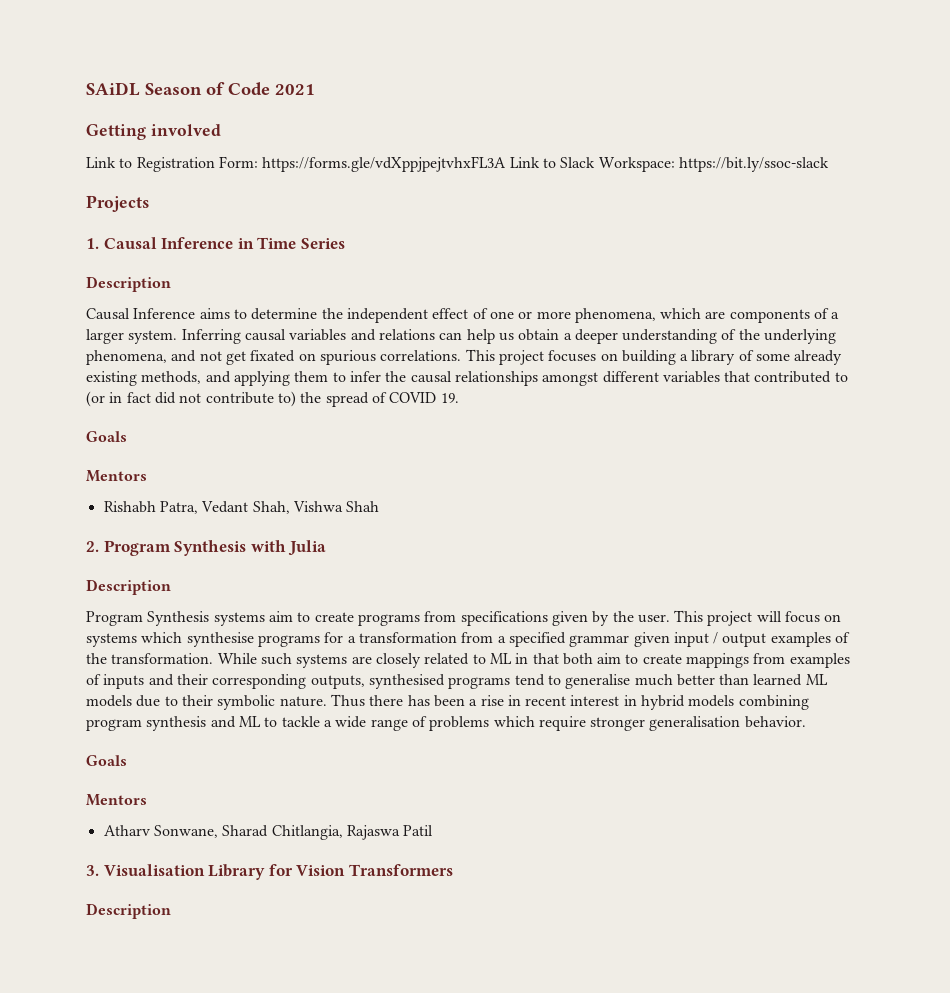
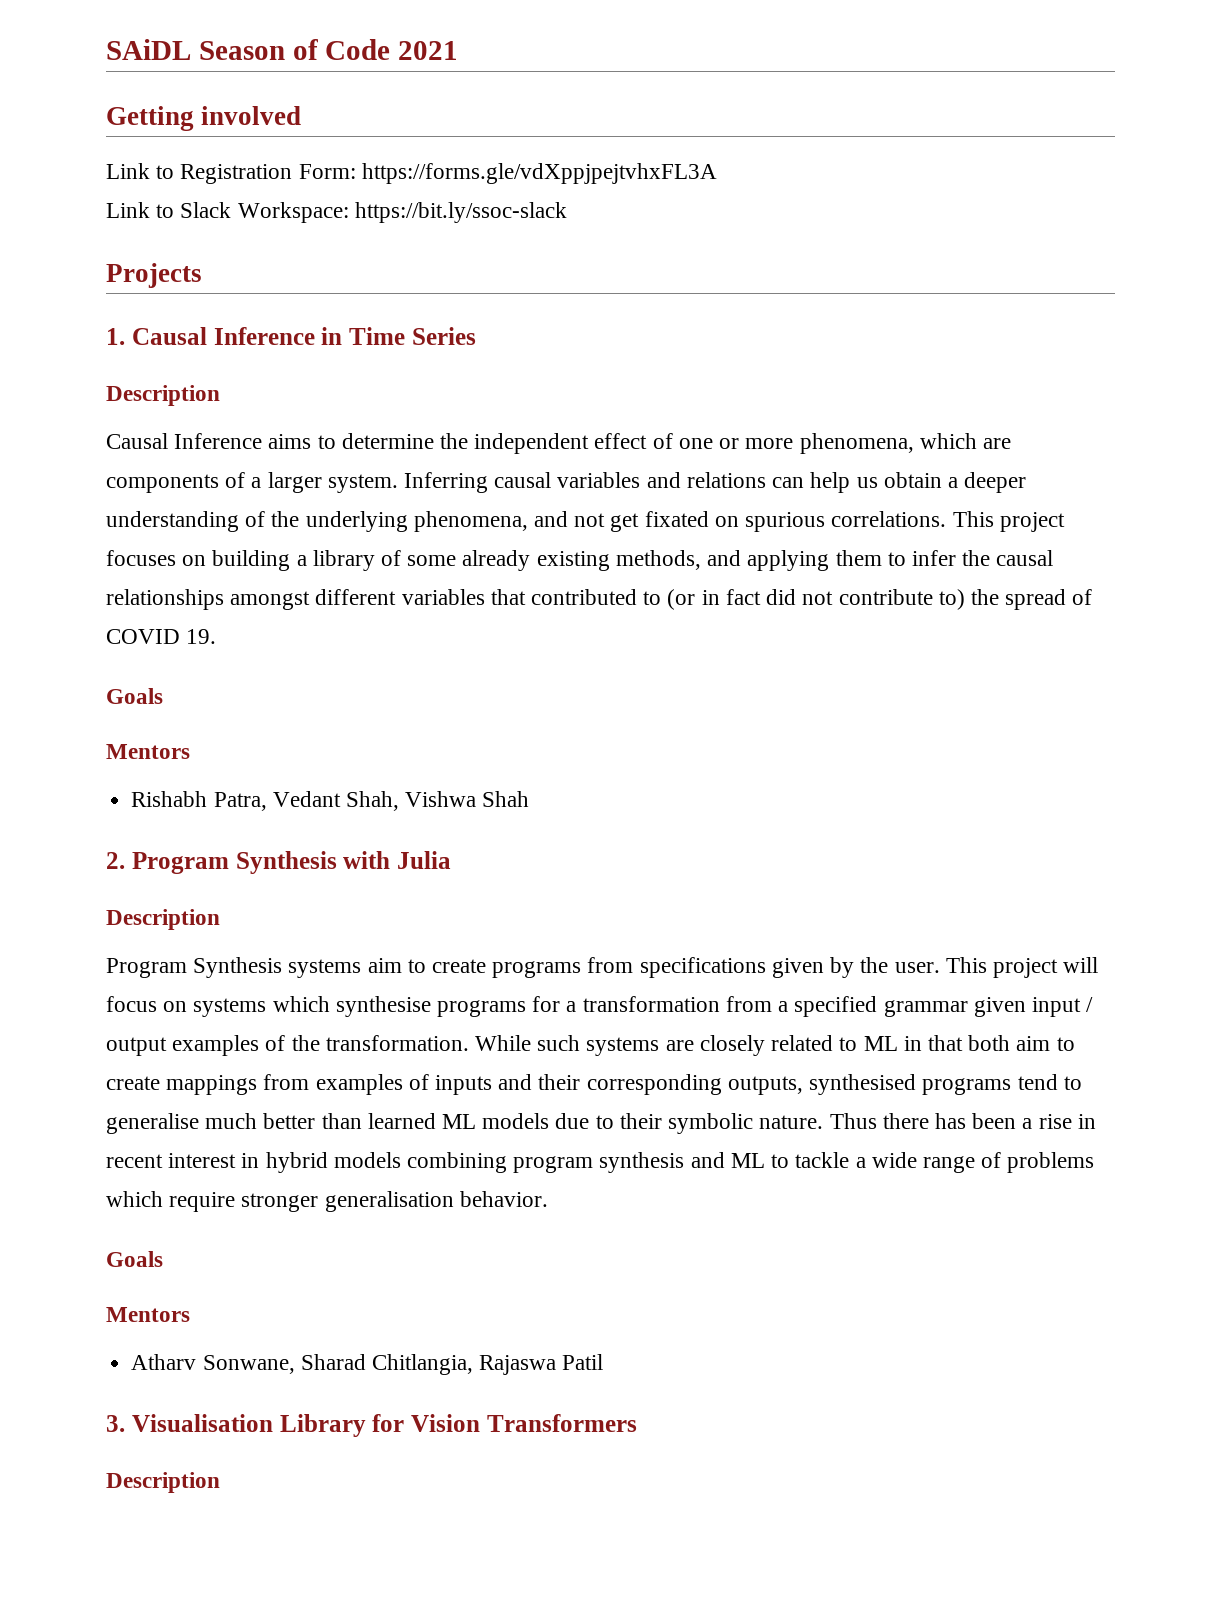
- Link to Registration Form: https://forms.gle/vdXppjpejtvhxFL3A Link to Slack Workspace: https://bit.ly/ssoc-slack
+ Link to Registration Form: https://forms.gle/vdXppjpejtvhxFL3A
+ Link to Slack Workspace: https://bit.ly/ssoc-slack

